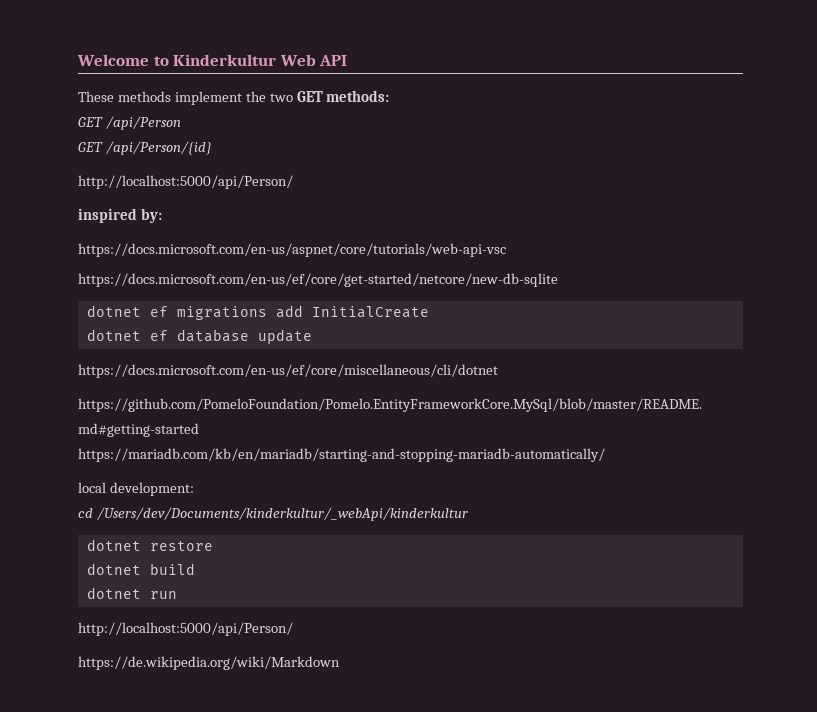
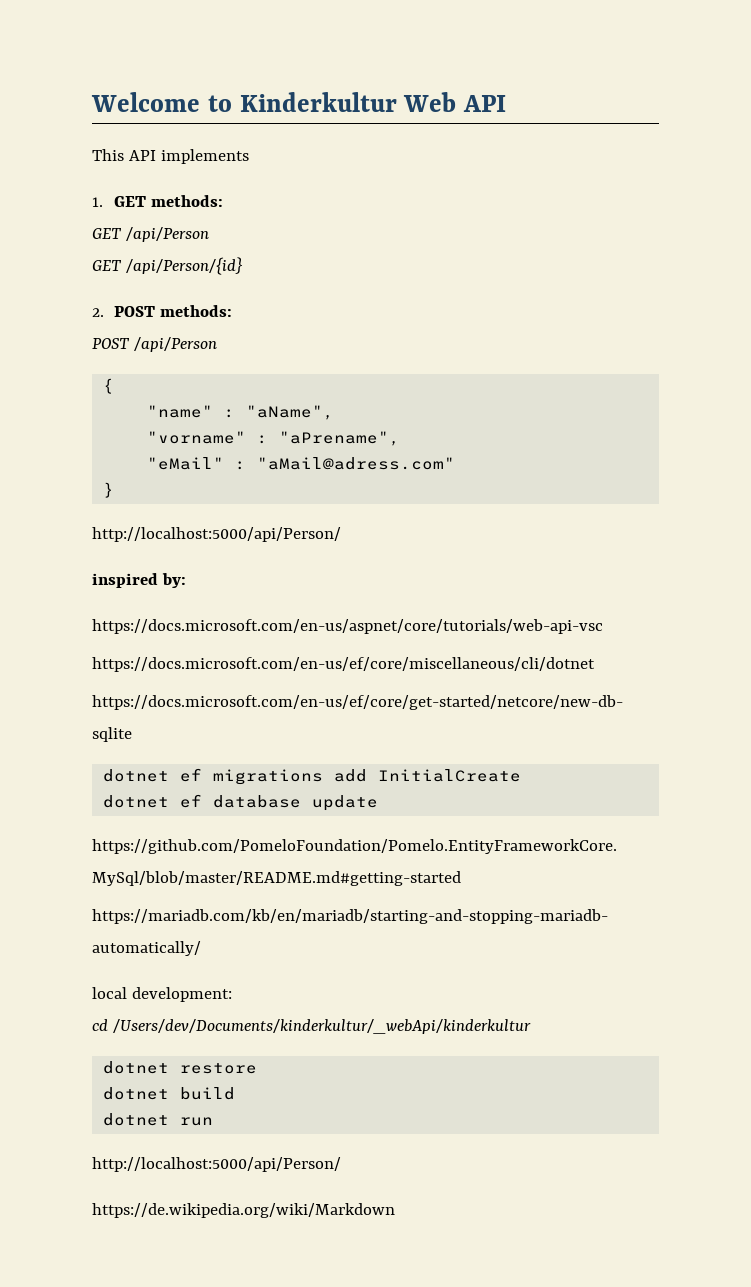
- These methods implement the two GET methods:
+ This API implements
+ 1. GET methods:
+ 2. POST methods:
+ POST /api/Person
+ {
+ "name" : "aName",
+ "vorname" : "aPrename",
+ "eMail" : "aMail@adress.com"
+ }
+ https://docs.microsoft.com/en-us/ef/core/miscellaneous/cli/dotnet
- https://docs.microsoft.com/en-us/ef/core/miscellaneous/cli/dotnet

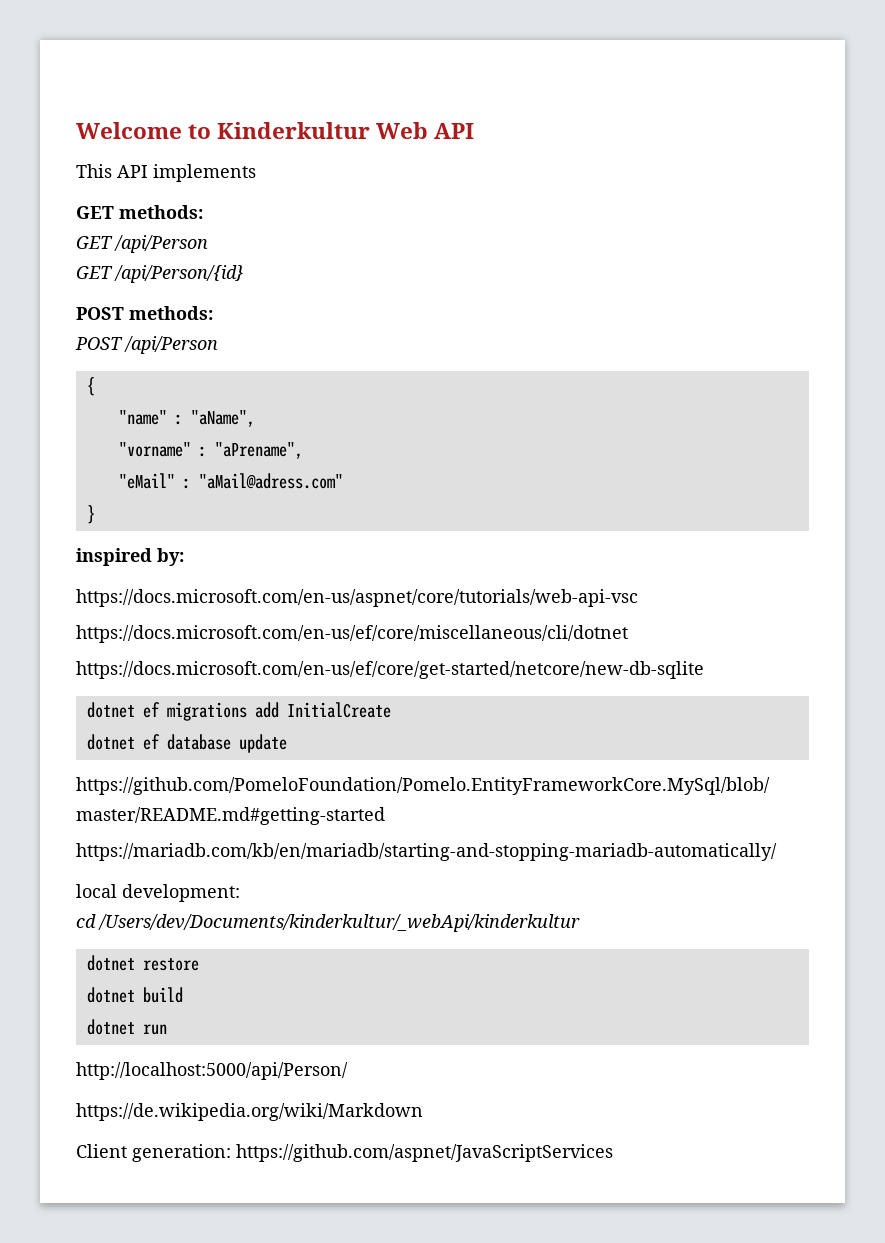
- 1. GET methods:
+ GET methods:
- 2. POST methods:
+ POST methods:
  }
- http://localhost:5000/api/Person/
+ Client generation: https://github.com/aspnet/JavaScriptServices

